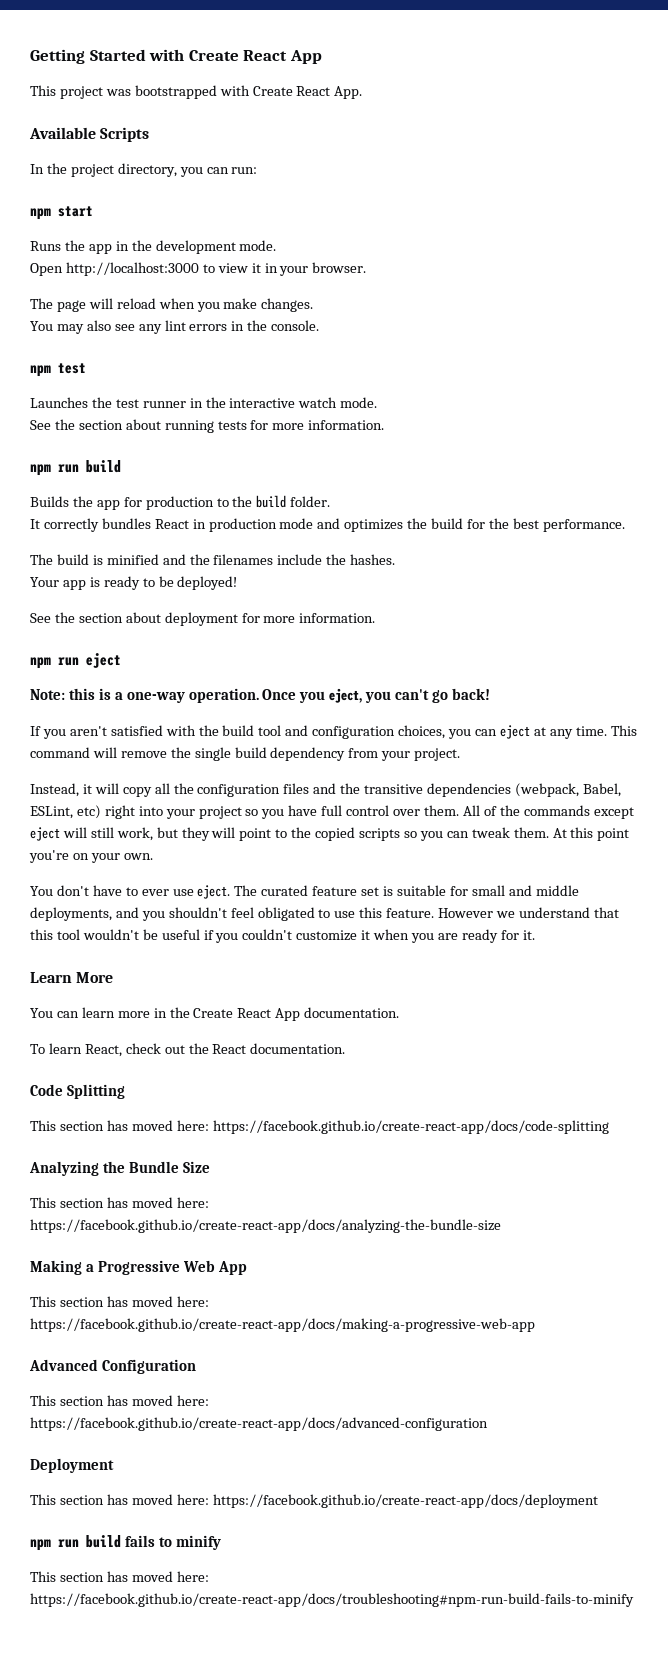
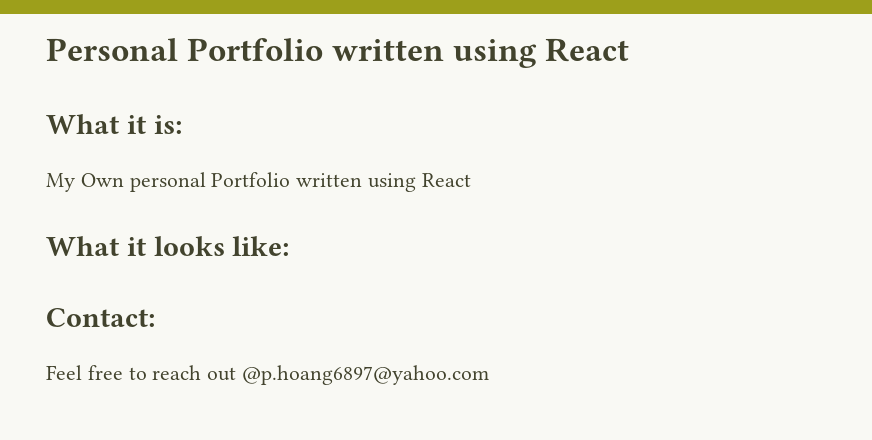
- Getting Started with Create React App
- This project was bootstrapped with Create React App.
- Available Scripts
- In the project directory, you can run:
- npm start
- Runs the app in the development mode.
- Open http://localhost:3000 to view it in your browser.
- The page will reload when you make changes.
- You may also see any lint errors in the console.
- npm test
- Launches the test runner in the interactive watch mode.
- See the section about running tests for more information.
- npm run build
- Builds the app for production to the build folder.
- It correctly bundles React in production mode and optimizes the build for the best performance.
- The build is minified and the filenames include the hashes.
- Your app is ready to be deployed!
- See the section about deployment for more information.
- npm run eject
- Note: this is a one-way operation. Once you eject, you can't go back!
- If you aren't satisfied with the build tool and configuration choices, you can eject at any time. This command will remove the single build dependency from your project.
- Instead, it will copy all the configuration files and the transitive dependencies (webpack, Babel, ESLint, etc) right into your project so you have full control over them. All of the commands except eject will still work, but they will point to the copied scripts so you can tweak them. At this point you're on your own.
- You don't have to ever use eject. The curated feature set is suitable for small and middle deployments, and you shouldn't feel obligated to use this feature. However we understand that this tool wouldn't be useful if you couldn't customize it when you are ready for it.
- Learn More
- You can learn more in the Create React App documentation.
- To learn React, check out the React documentation.
- Code Splitting
- This section has moved here: https://facebook.github.io/create-react-app/docs/code-splitting
- Analyzing the Bundle Size
- This section has moved here: https://facebook.github.io/create-react-app/docs/analyzing-the-bundle-size
- Making a Progressive Web App
- This section has moved here: https://facebook.github.io/create-react-app/docs/making-a-progressive-web-app
- Advanced Configuration
- This section has moved here: https://facebook.github.io/create-react-app/docs/advanced-configuration
- Deployment
- This section has moved here: https://facebook.github.io/create-react-app/docs/deployment
- npm run build fails to minify
- This section has moved here: https://facebook.github.io/create-react-app/docs/troubleshooting#npm-run-build-fails-to-minify
+ Personal Portfolio written using React
+ What it is:
+ My Own personal Portfolio written using React
+ What it looks like:
+ Contact:
+ Feel free to reach out @p.hoang6897@yahoo.com

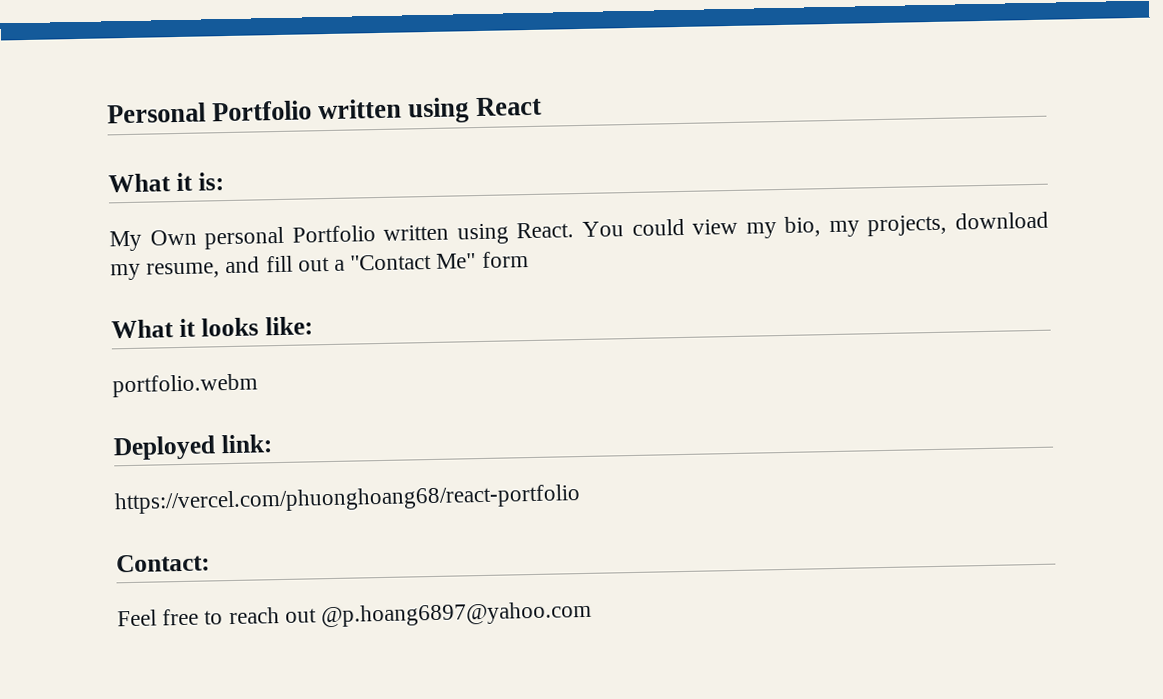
- My Own personal Portfolio written using React
+ My Own personal Portfolio written using React. You could view my bio, my projects, download my resume, and fill out a "Contact Me" form
+ portfolio.webm
+ Deployed link:
+ https://vercel.com/phuonghoang68/react-portfolio

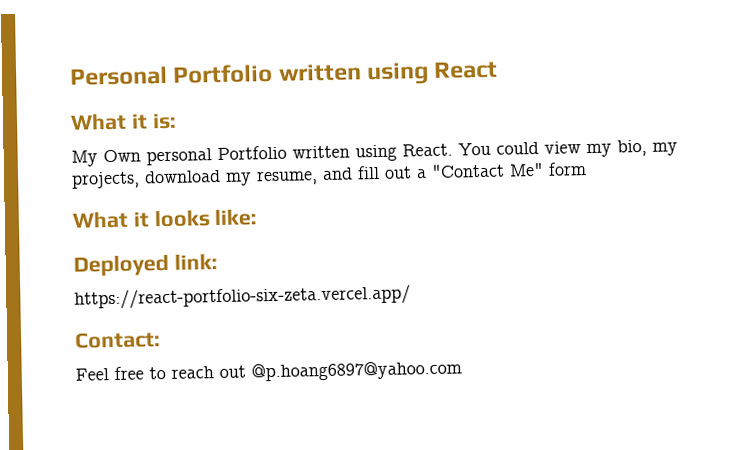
- portfolio.webm
- https://vercel.com/phuonghoang68/react-portfolio
+ https://react-portfolio-six-zeta.vercel.app/

